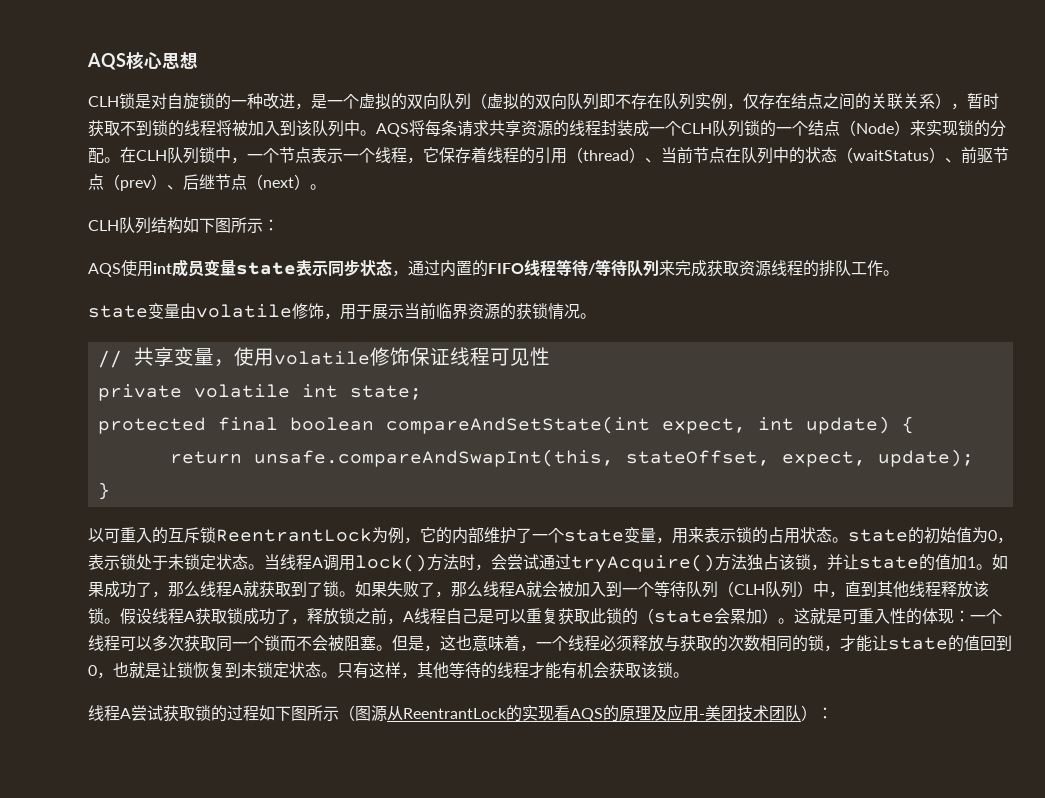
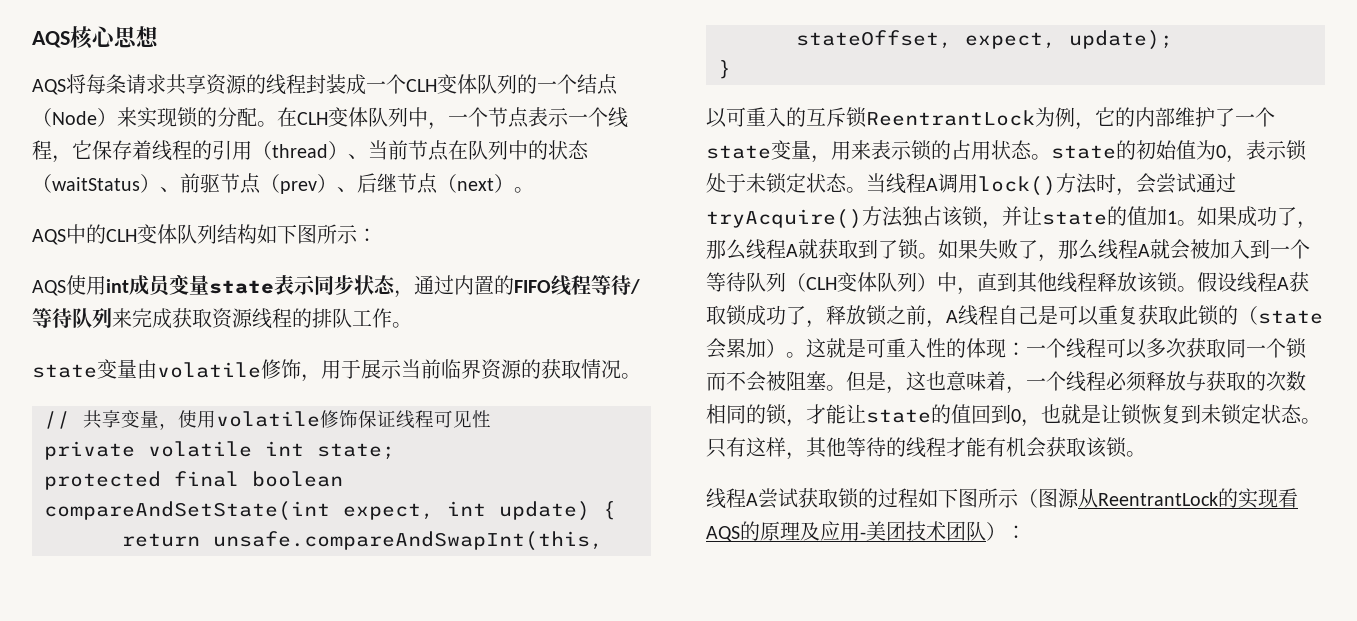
- CLH锁是对自旋锁的一种改进，是一个虚拟的双向队列（虚拟的双向队列即不存在队列实例，仅存在结点之间的关联关系），暂时获取不到锁的线程将被加入到该队列中。AQS将每条请求共享资源的线程封装成一个CLH队列锁的一个结点（Node）来实现锁的分配。
+ AQS将每条请求共享资源的线程封装成一个CLH变体队列的一个结点（Node）来实现锁的分配。
- 在CLH队列锁中，一个节点表示一个线程，它保存着线程的引用（thread）、当前节点在队列中的状态（waitStatus）、前驱节点（prev）、后继节点（next）。
+ 在CLH变体队列中，一个节点表示一个线程，它保存着线程的引用（thread）、当前节点在队列中的状态（waitStatus）、前驱节点（prev）、后继节点（next）。
- CLH队列结构如下图所示：
+ AQS中的CLH变体队列结构如下图所示：
- state变量由volatile修饰，用于展示当前临界资源的获锁情况。
+ state变量由volatile修饰，用于展示当前临界资源的获取情况。
- 如果失败了，那么线程A就会被加入到一个等待队列（CLH队列）中，直到其他线程释放该锁。
+ 如果失败了，那么线程A就会被加入到一个等待队列（CLH变体队列）中，直到其他线程释放该锁。

